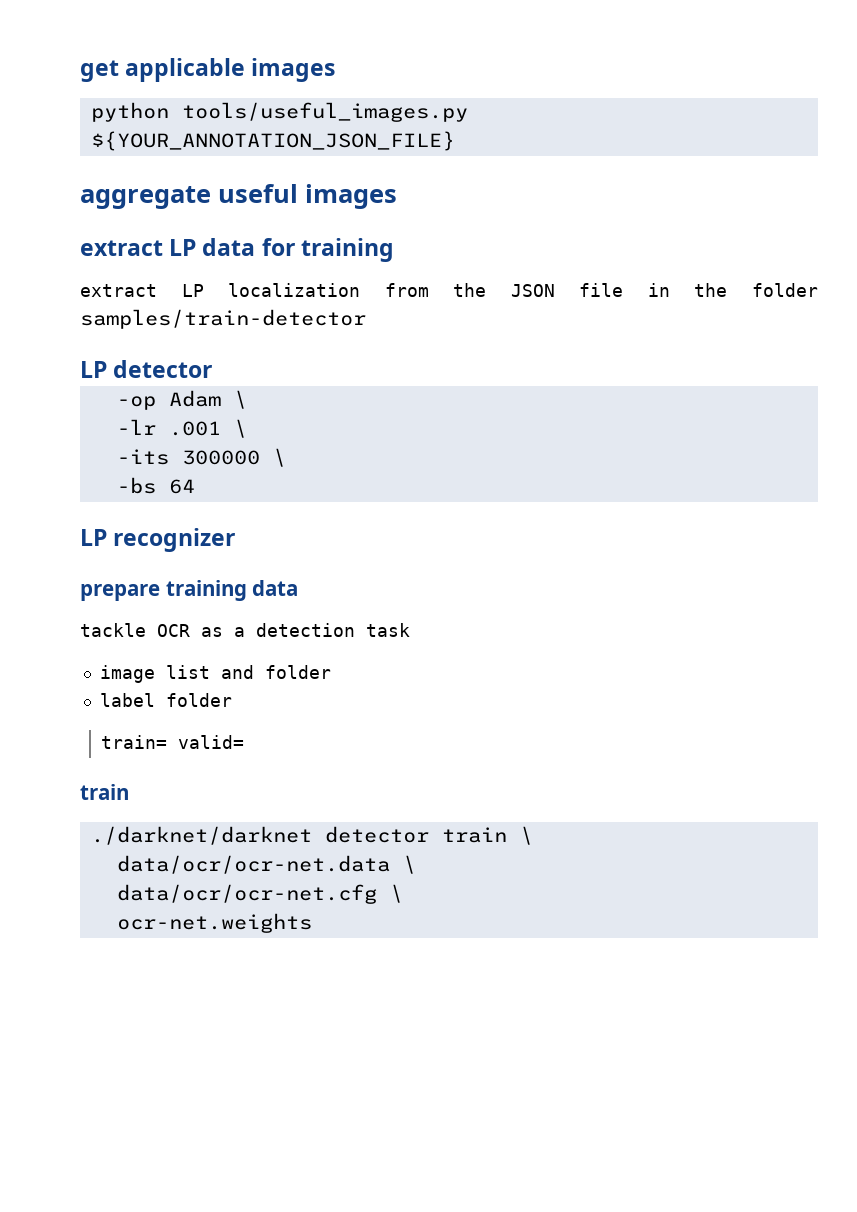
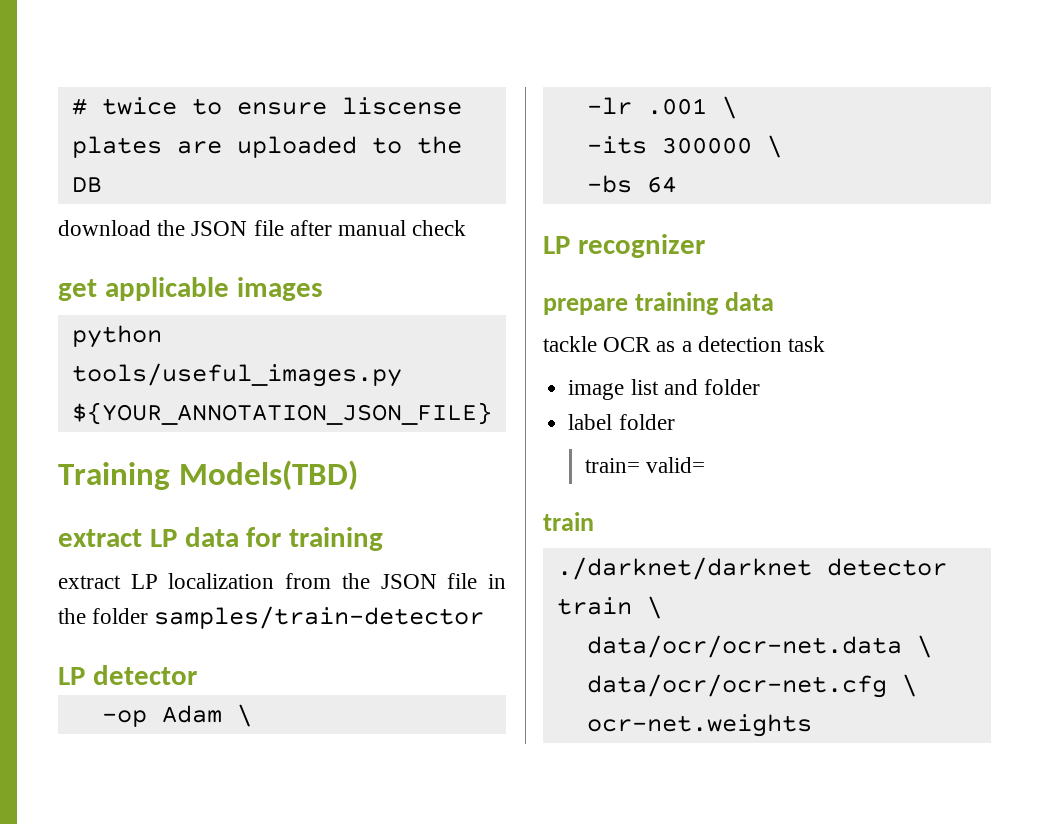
+ # twice to ensure liscense plates are uploaded to the DB
+ download the JSON file after manual check
- aggregate useful images
+ Training Models(TBD)

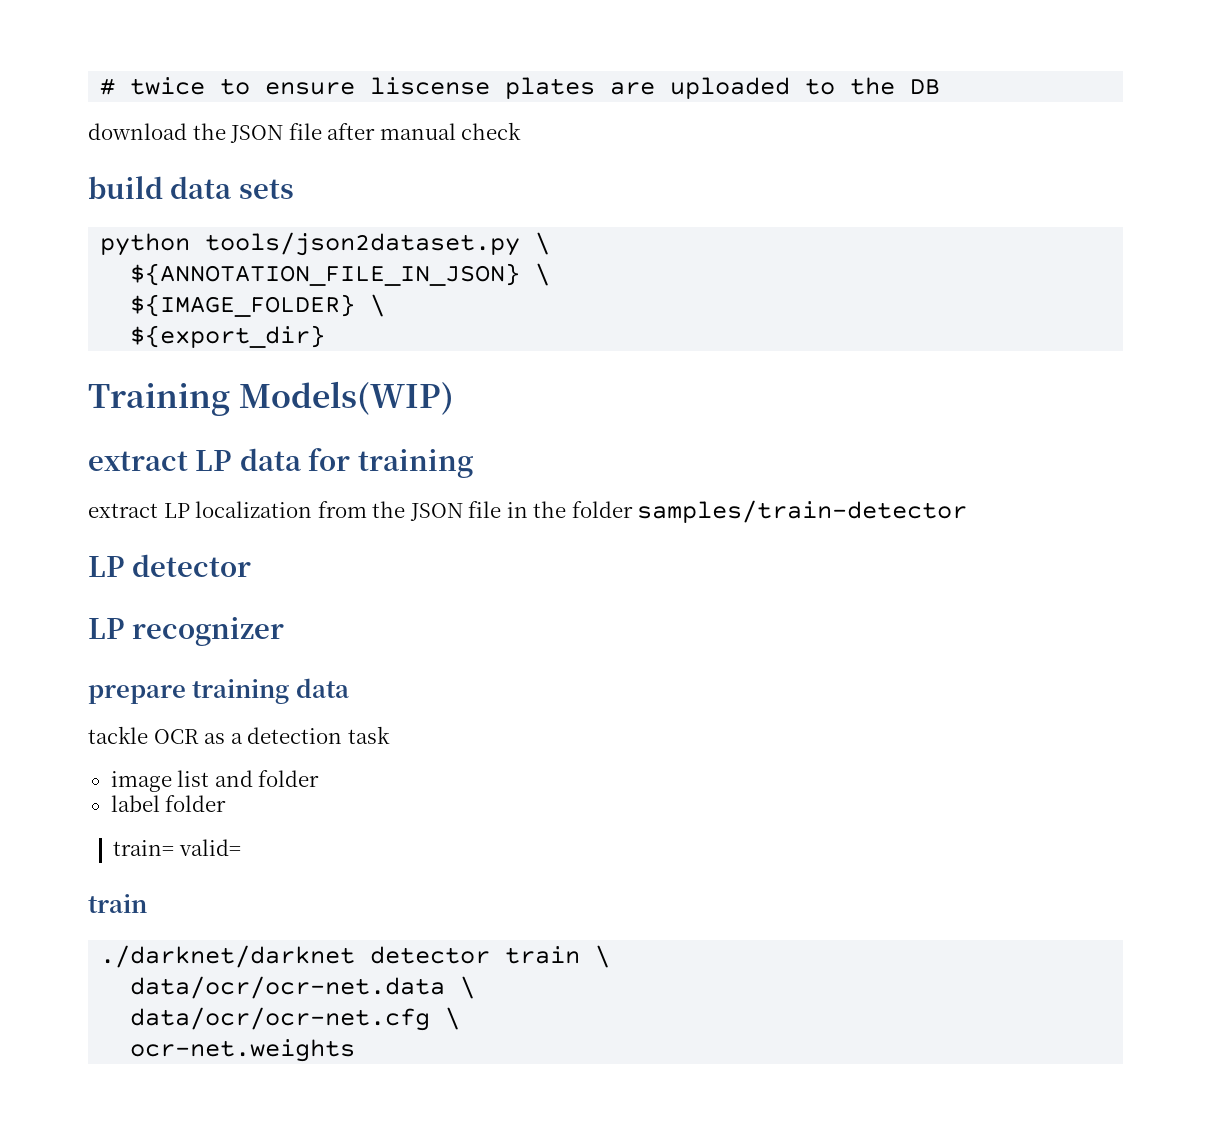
- get applicable images
- python tools/useful_images.py ${YOUR_ANNOTATION_JSON_FILE}
+ build data sets
+ python tools/json2dataset.py \
+ ${ANNOTATION_FILE_IN_JSON} \
+ ${IMAGE_FOLDER} \
+ ${export_dir}
- Training Models(TBD)
+ Training Models(WIP)
- -op Adam \
- -lr .001 \
- -its 300000 \
- -bs 64

